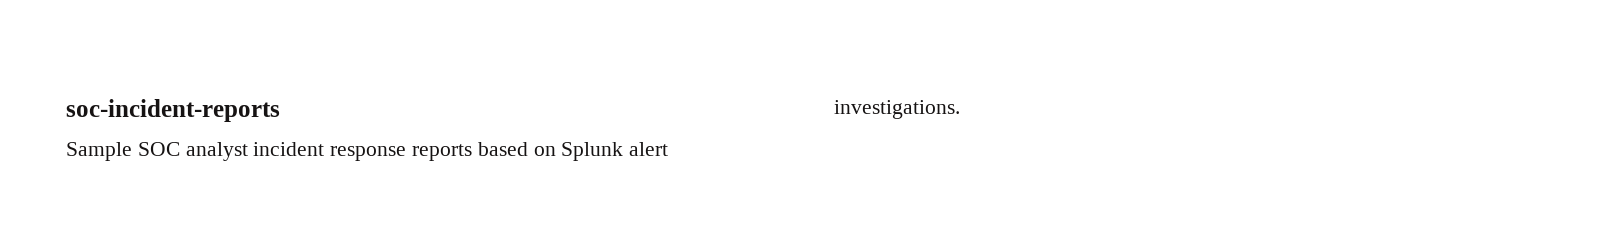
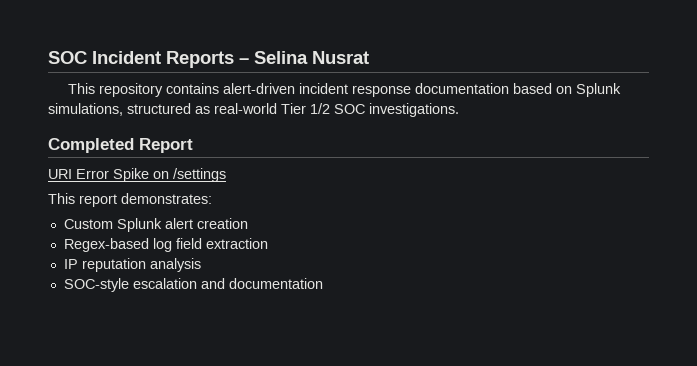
- soc-incident-reports
- Sample SOC analyst incident response reports based on Splunk alert investigations.
+ SOC Incident Reports – Selina Nusrat
+ This repository contains alert-driven incident response documentation based on Splunk simulations, structured as real-world Tier 1/2 SOC investigations.
+ Completed Report
+ URI Error Spike on /settings
+ This report demonstrates:
+ Custom Splunk alert creation
+ Regex-based log field extraction
+ IP reputation analysis
+ SOC-style escalation and documentation

